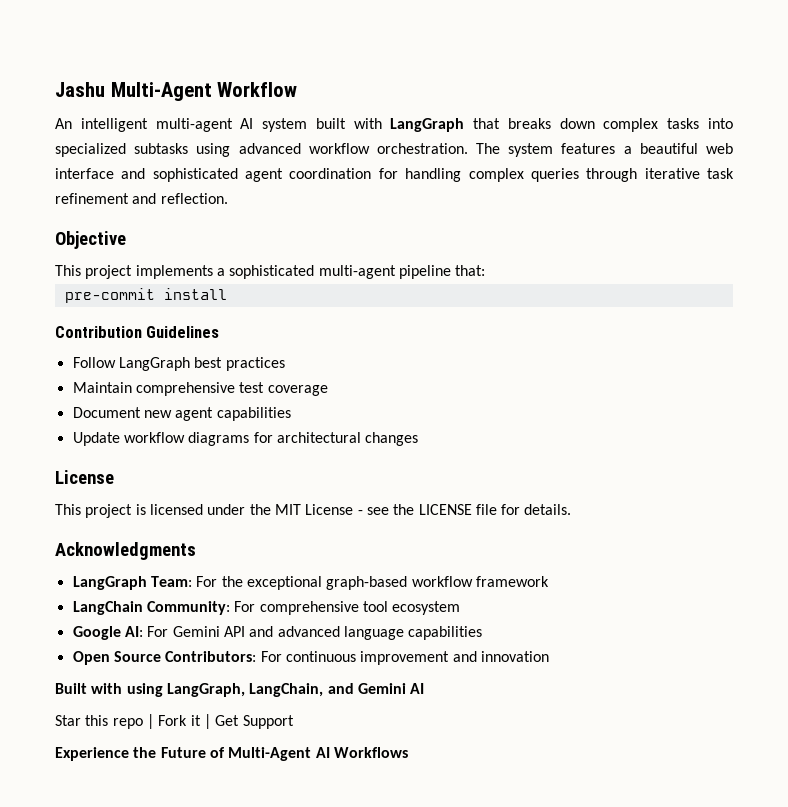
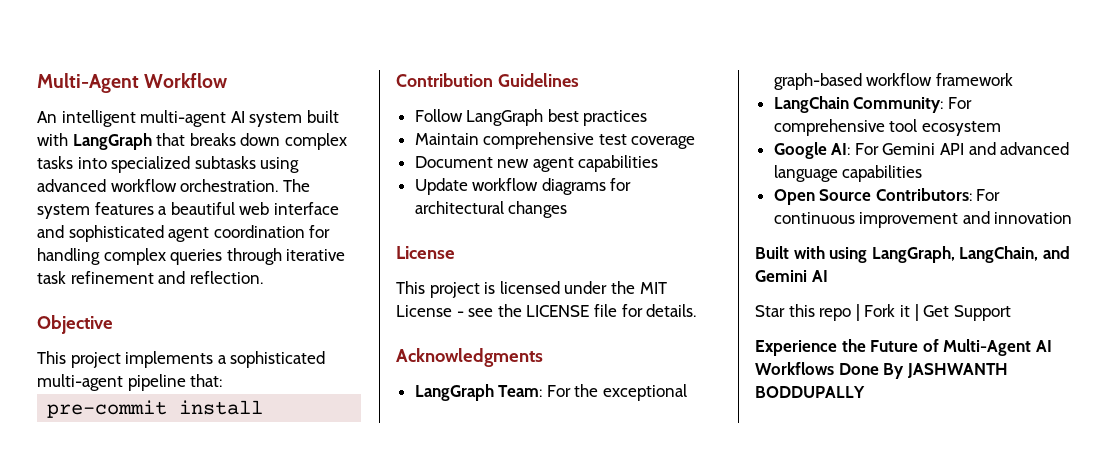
- Jashu Multi-Agent Workflow
+ Multi-Agent Workflow
- Experience the Future of Multi-Agent AI Workflows
+ Experience the Future of Multi-Agent AI Workflows Done By JASHWANTH BODDUPALLY

